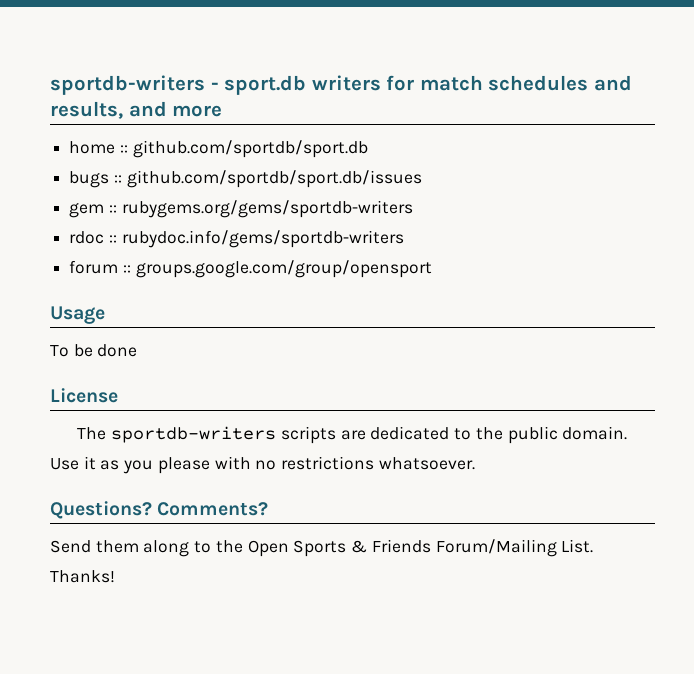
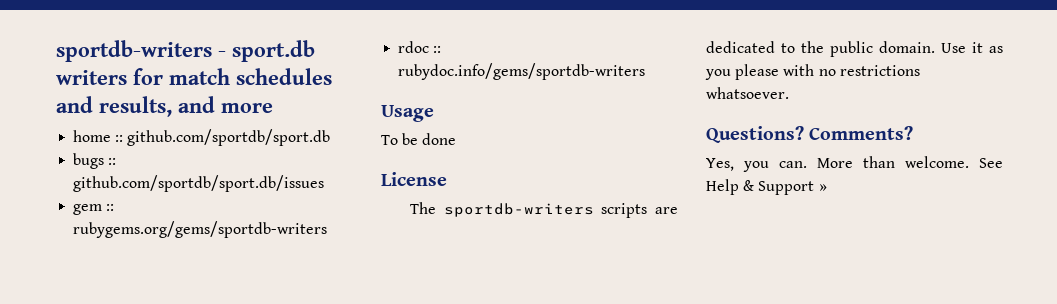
- forum :: groups.google.com/group/opensport
- Send them along to the Open Sports & Friends Forum/Mailing List. Thanks!
+ Yes, you can. More than welcome. See Help & Support »

